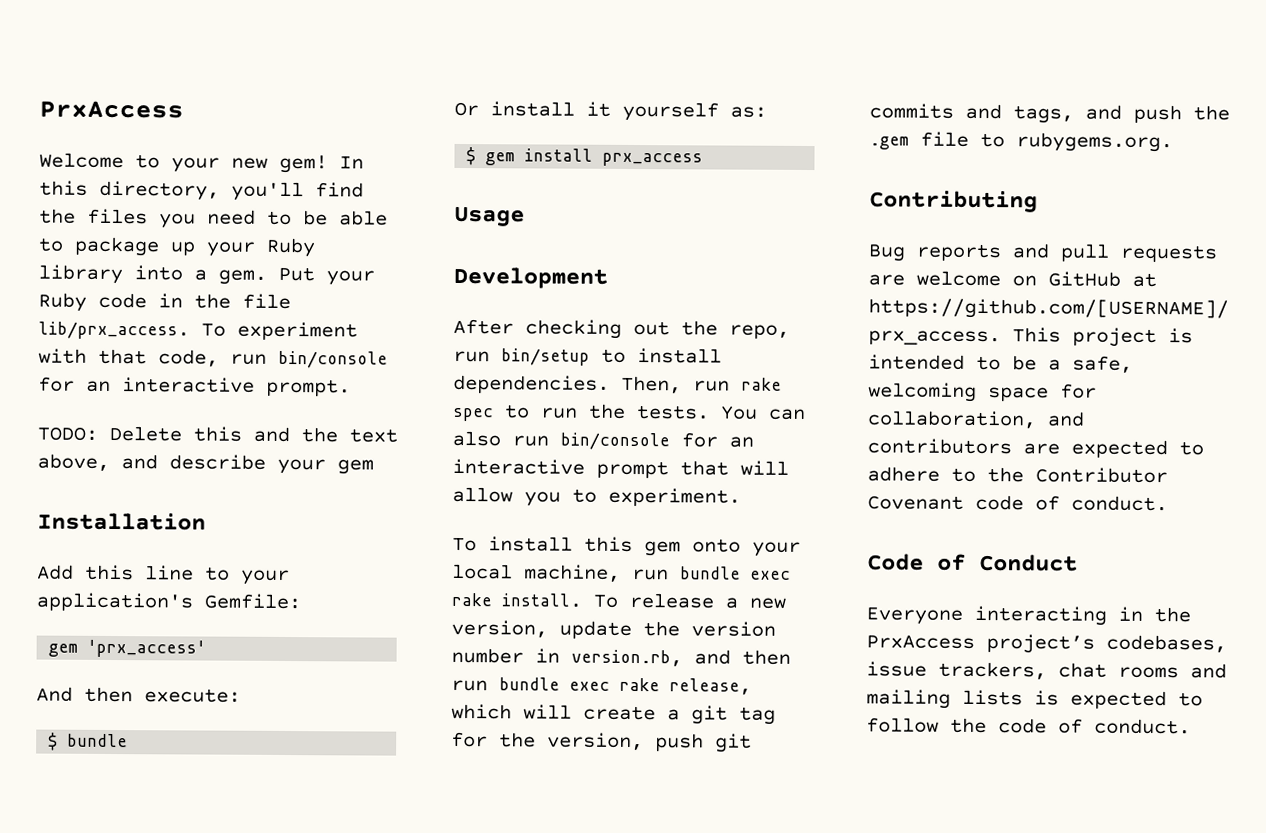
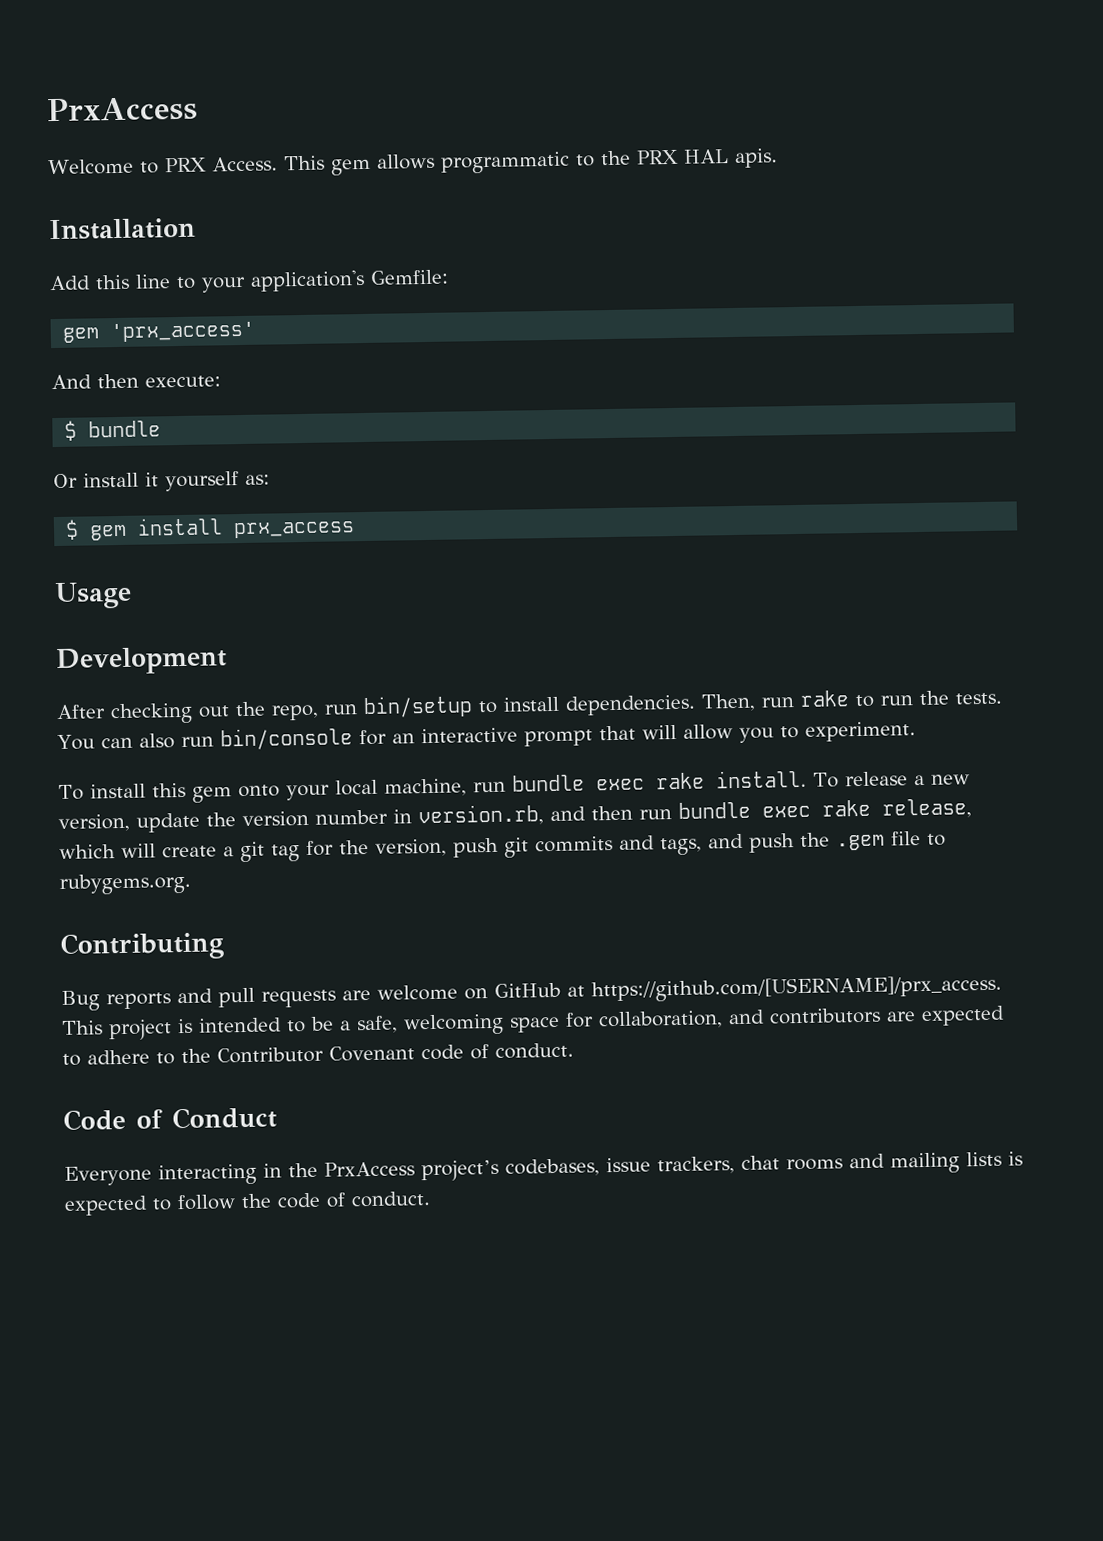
- Welcome to your new gem! In this directory, you'll find the files you need to be able to package up your Ruby library into a gem. Put your Ruby code in the file lib/prx_access. To experiment with that code, run bin/console for an interactive prompt.
- TODO: Delete this and the text above, and describe your gem
+ Welcome to PRX Access. This gem allows programmatic to the PRX HAL apis.
- Then, run rake spec to run the tests.
+ Then, run rake to run the tests.

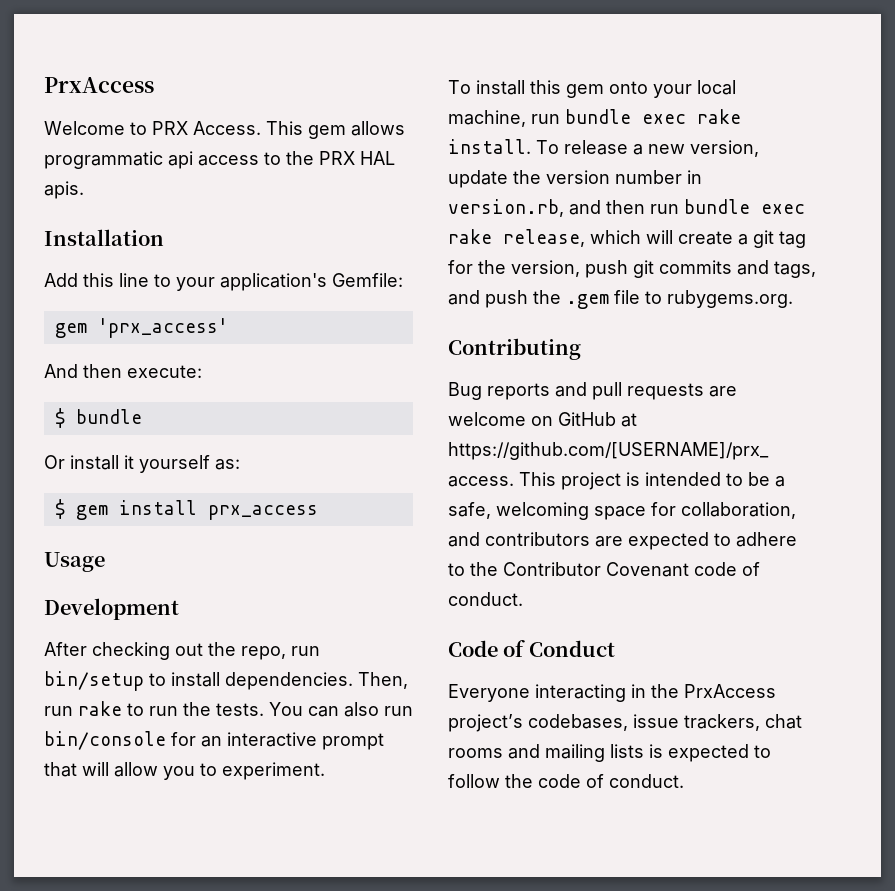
- This gem allows programmatic to the PRX HAL apis.
+ This gem allows programmatic api access to the PRX HAL apis.

